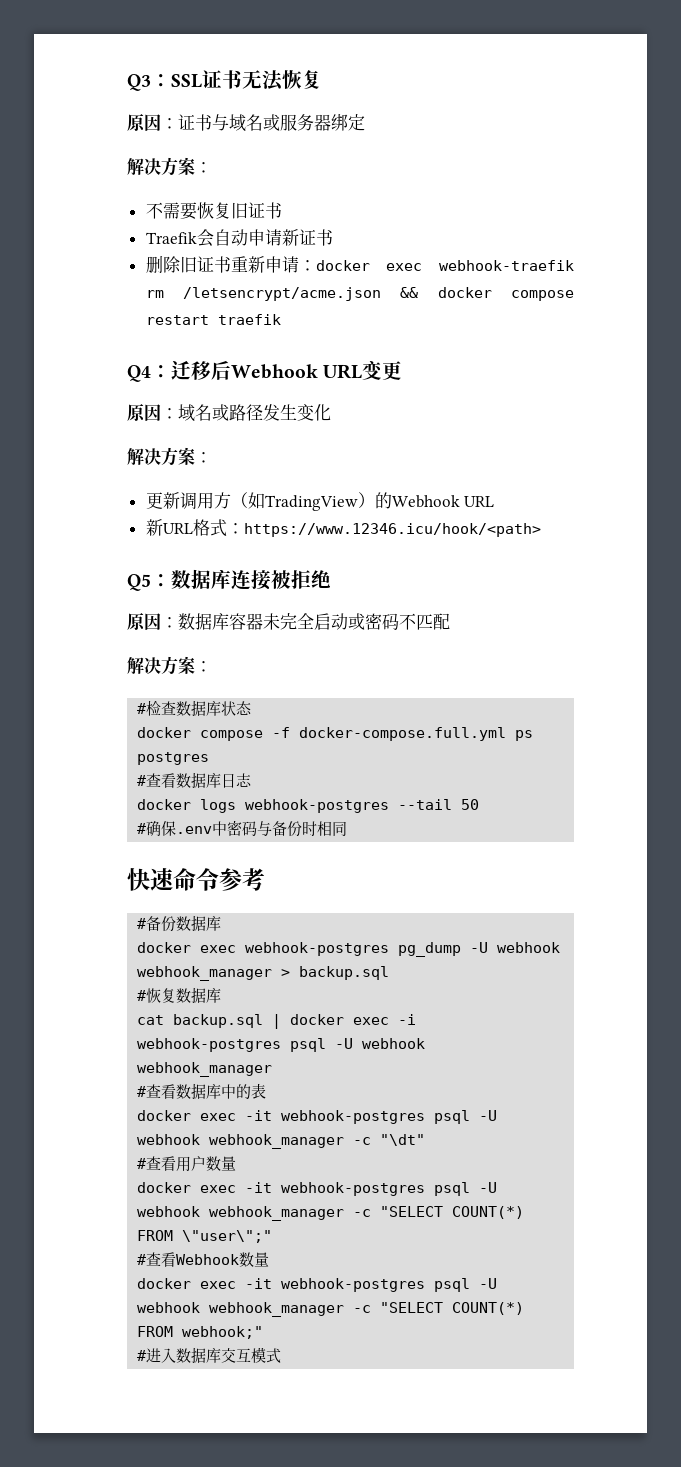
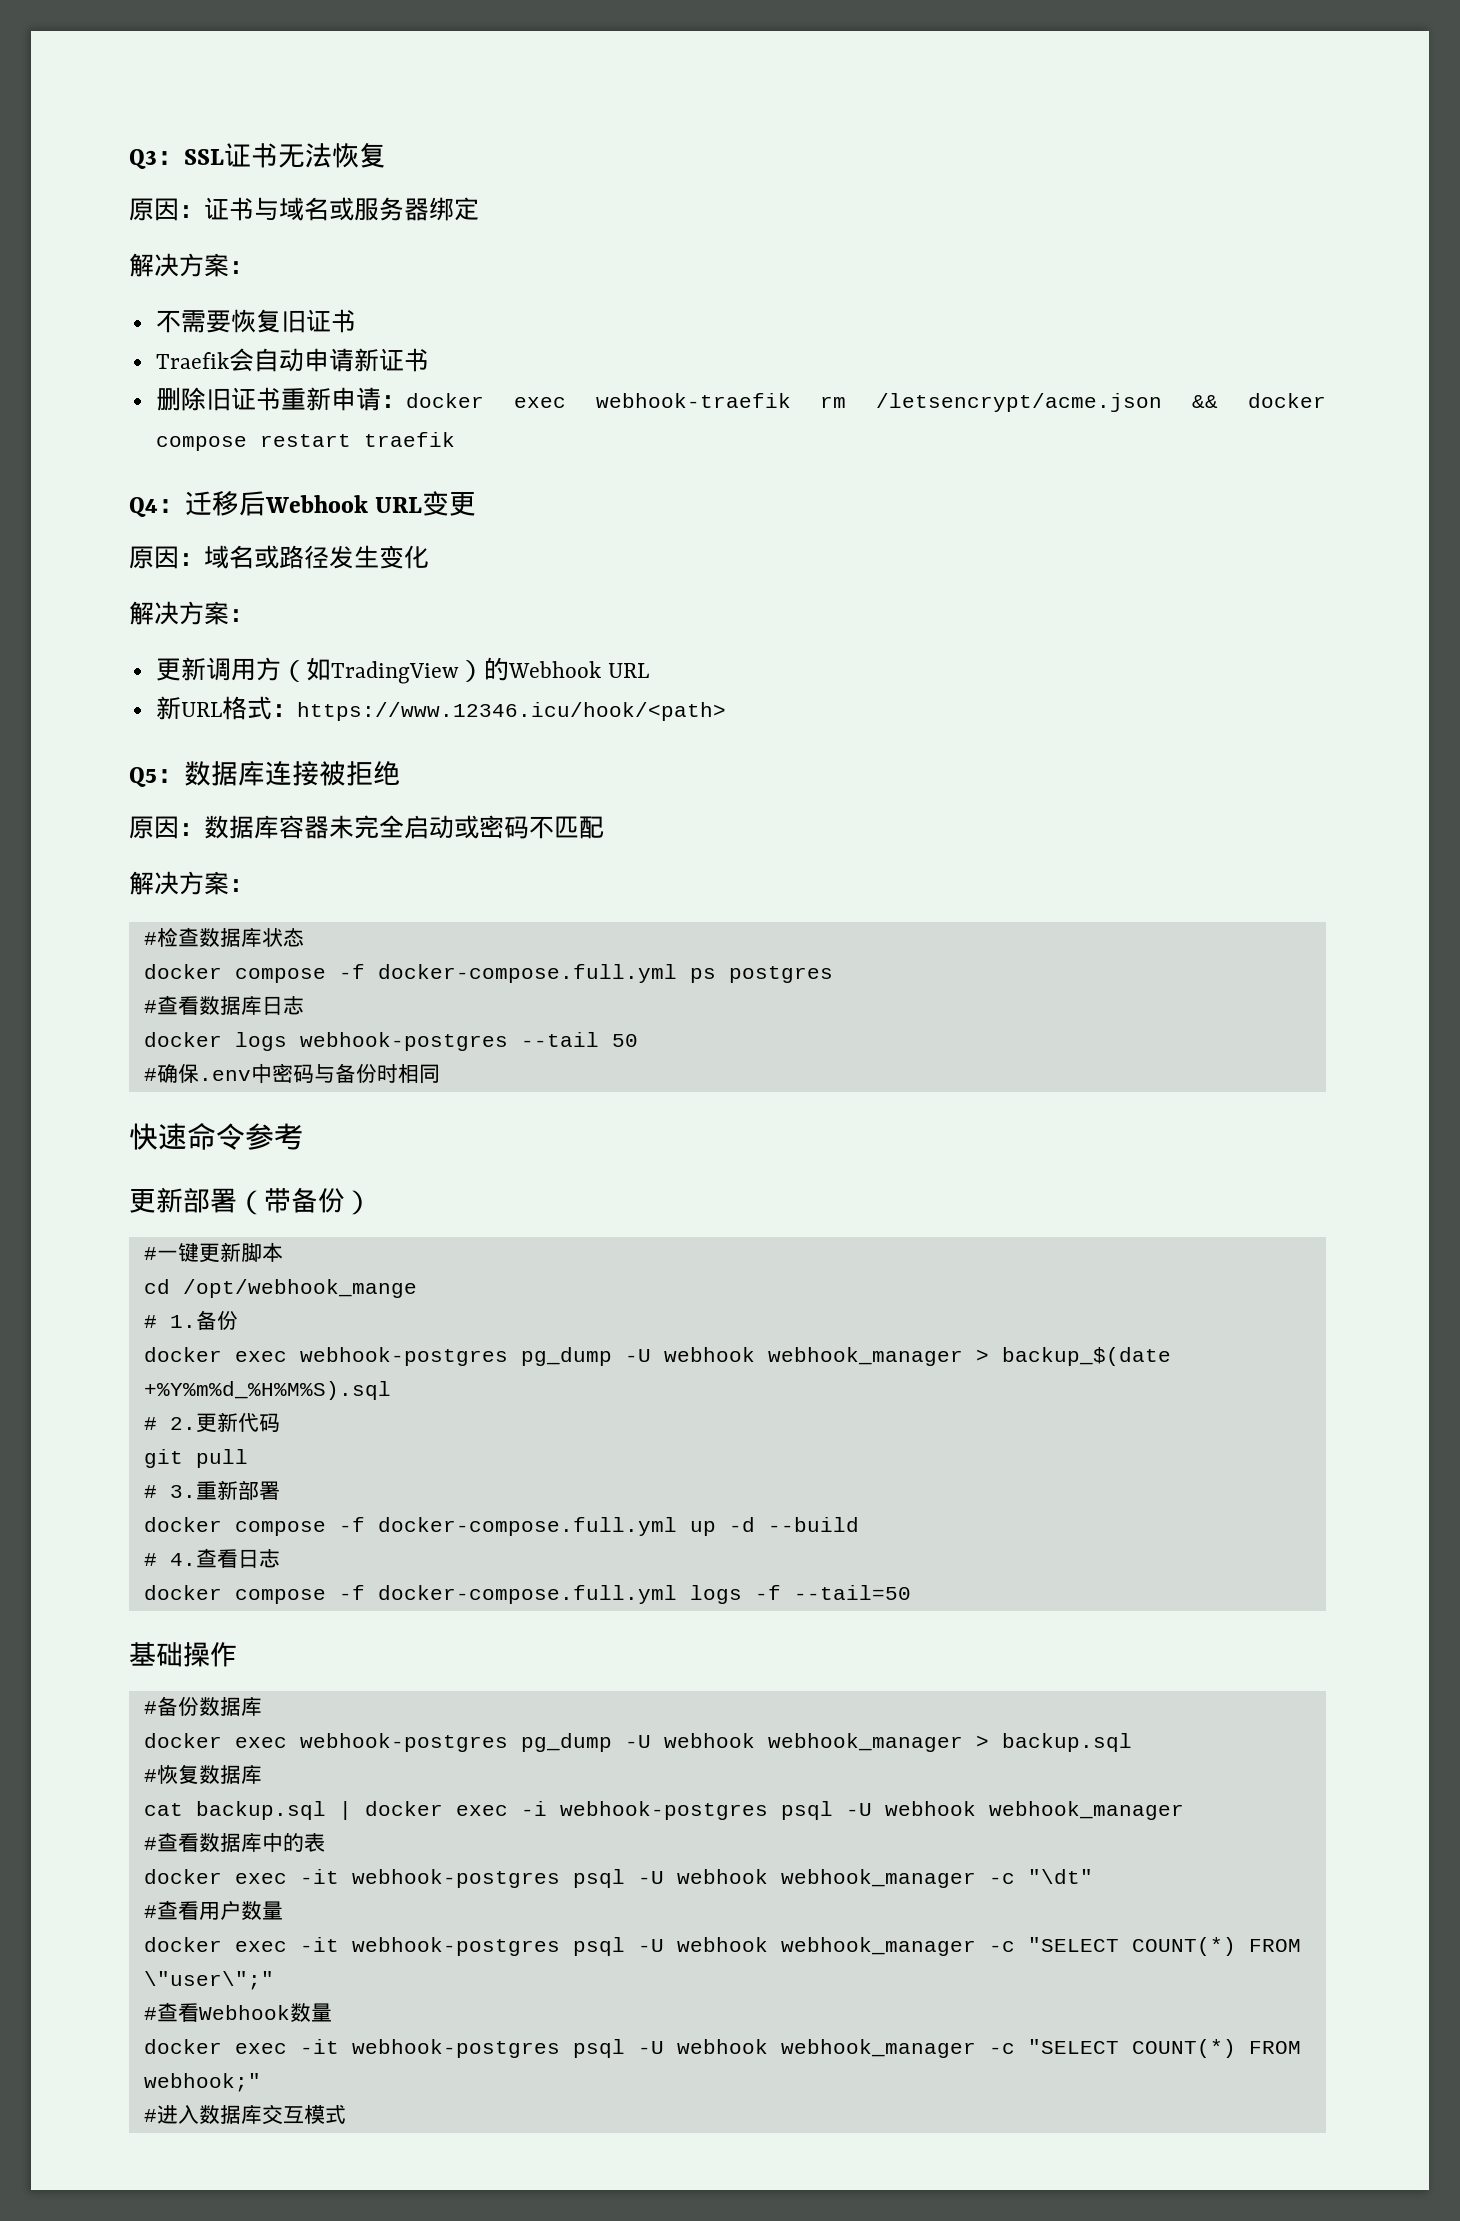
+ 更新部署（带备份）
+ #一键更新脚本
+ cd /opt/webhook_mange
+ # 1.备份
+ docker exec webhook-postgres pg_dump -U webhook webhook_manager > backup_$(date +%Y%m%d_%H%M%S).sql
+ # 2.更新代码
+ git pull
+ # 3.重新部署
+ docker compose -f docker-compose.full.yml up -d --build
+ # 4.查看日志
+ docker compose -f docker-compose.full.yml logs -f --tail=50
+ 基础操作

